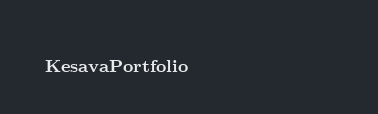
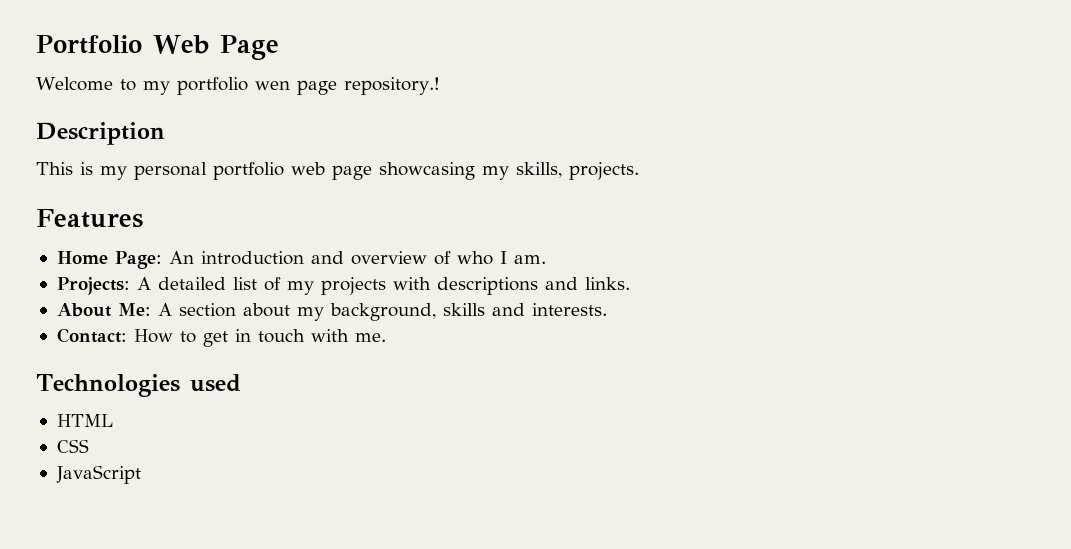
- KesavaPortfolio
+ Portfolio Web Page
+ Welcome to my portfolio wen page repository.!
+ Description
+ This is my personal portfolio web page showcasing my skills, projects.
+ Features
+ Home Page: An introduction and overview of who I am.
+ Projects: A detailed list of my projects with descriptions and links.
+ About Me: A section about my background, skills and interests.
+ Contact: How to get in touch with me.
+ Technologies used
+ HTML
+ CSS
+ JavaScript

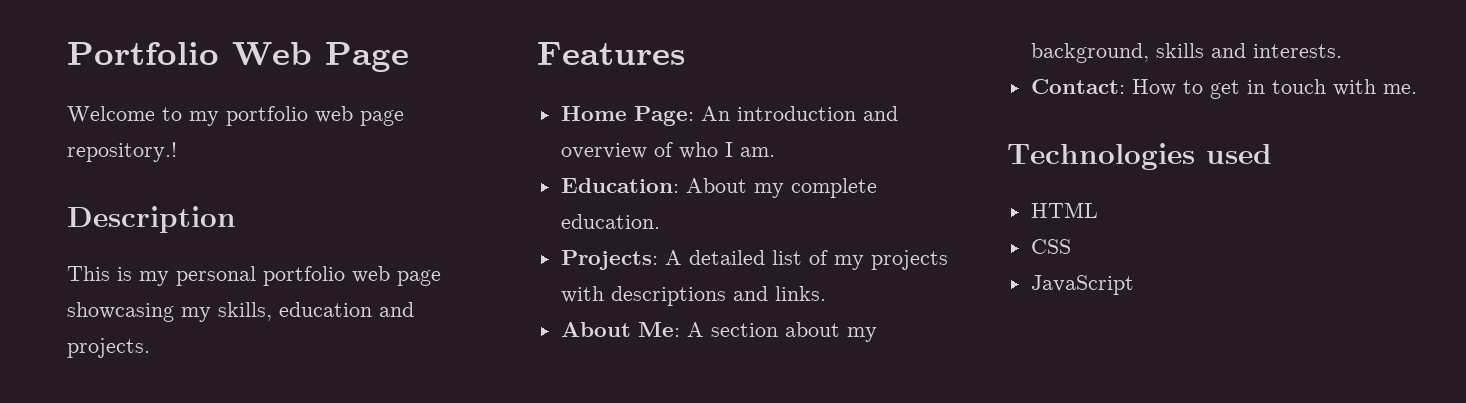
- Welcome to my portfolio wen page repository.!
+ Welcome to my portfolio web page repository.!
- This is my personal portfolio web page showcasing my skills, projects.
+ This is my personal portfolio web page showcasing my skills, education and projects.
+ Education: About my complete education.

